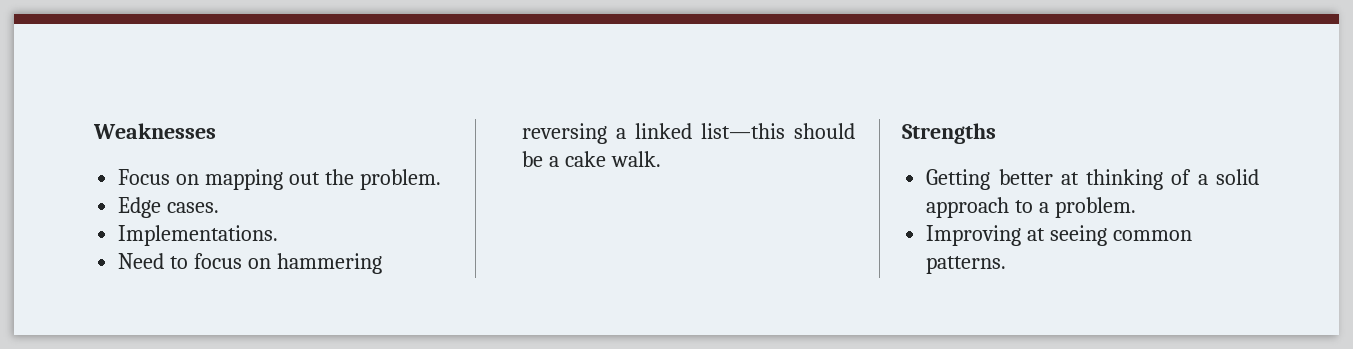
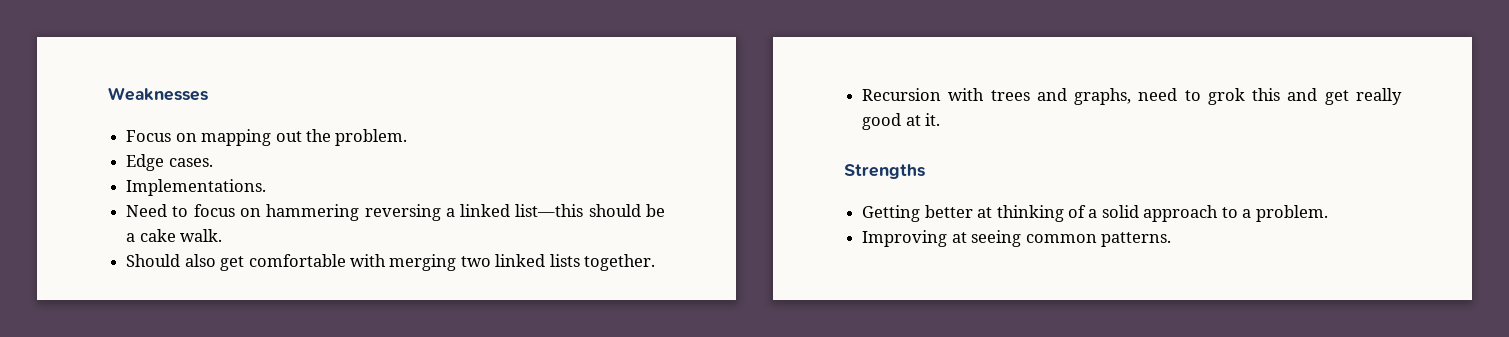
+ Should also get comfortable with merging two linked lists together.
+ Recursion with trees and graphs, need to grok this and get really good at it.

